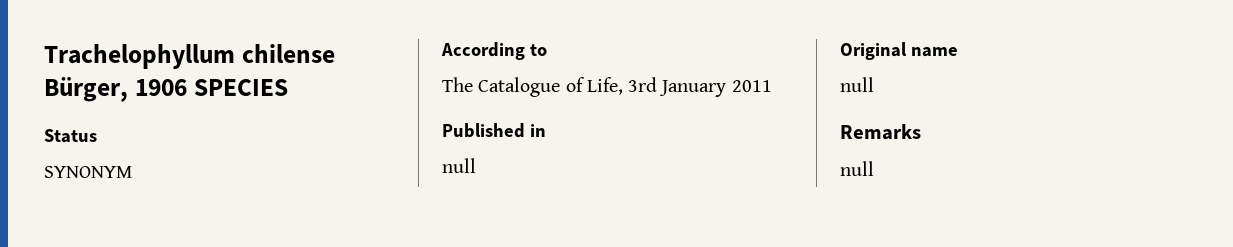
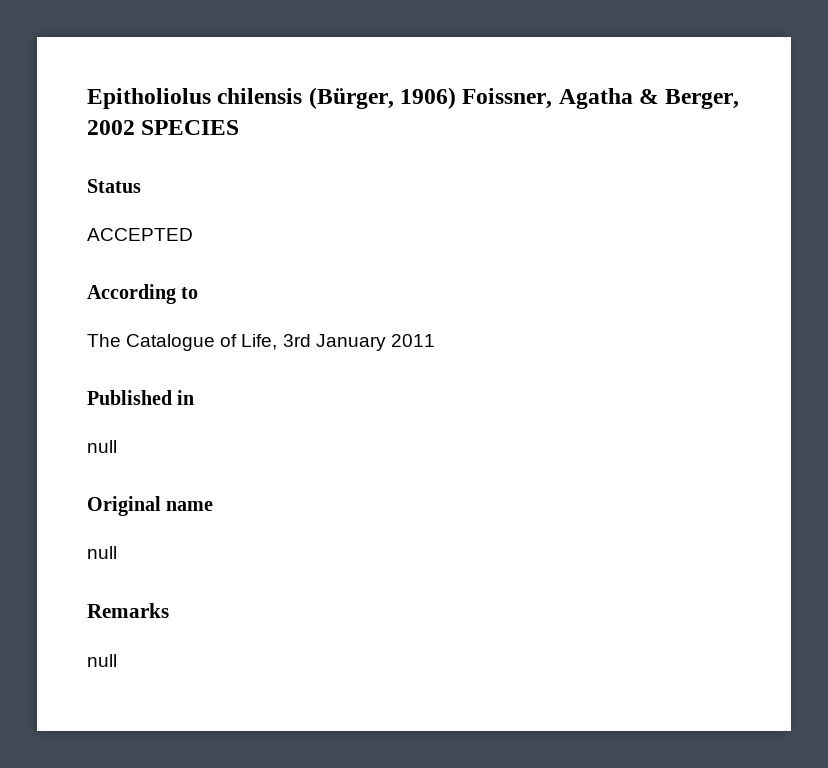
- Trachelophyllum chilense Bürger, 1906 SPECIES
+ Epitholiolus chilensis (Bürger, 1906) Foissner, Agatha & Berger, 2002 SPECIES
- SYNONYM
+ ACCEPTED

